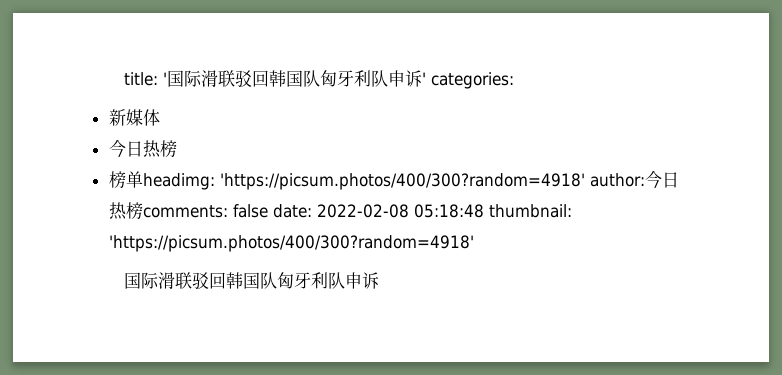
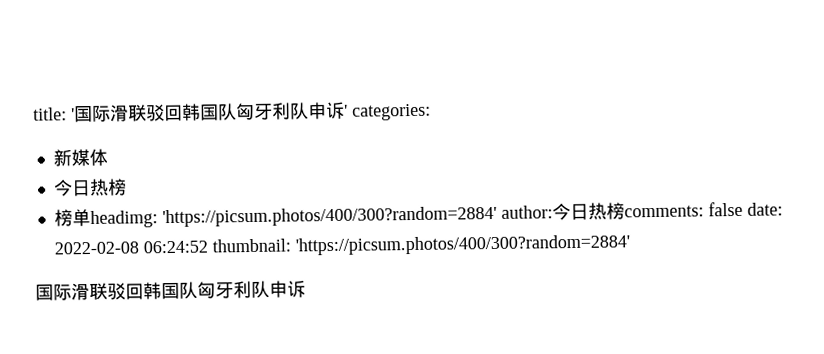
- 榜单headimg: 'https://picsum.photos/400/300?random=4918' author:今日热榜comments: false date: 2022-02-08 05:18:48 thumbnail: 'https://picsum.photos/400/300?random=4918'
+ 榜单headimg: 'https://picsum.photos/400/300?random=2884' author:今日热榜comments: false date: 2022-02-08 06:24:52 thumbnail: 'https://picsum.photos/400/300?random=2884'

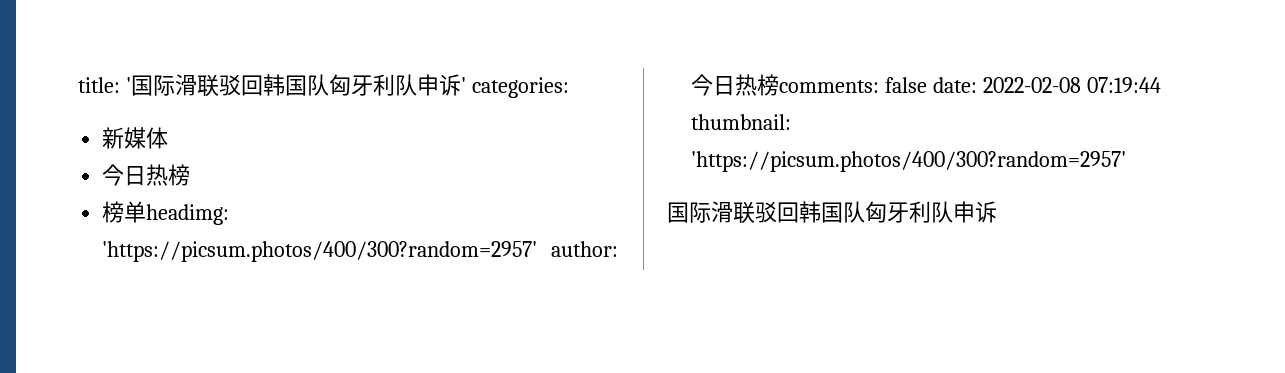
- 榜单headimg: 'https://picsum.photos/400/300?random=2884' author:今日热榜comments: false date: 2022-02-08 06:24:52 thumbnail: 'https://picsum.photos/400/300?random=2884'
+ 榜单headimg: 'https://picsum.photos/400/300?random=2957' author:今日热榜comments: false date: 2022-02-08 07:19:44 thumbnail: 'https://picsum.photos/400/300?random=2957'

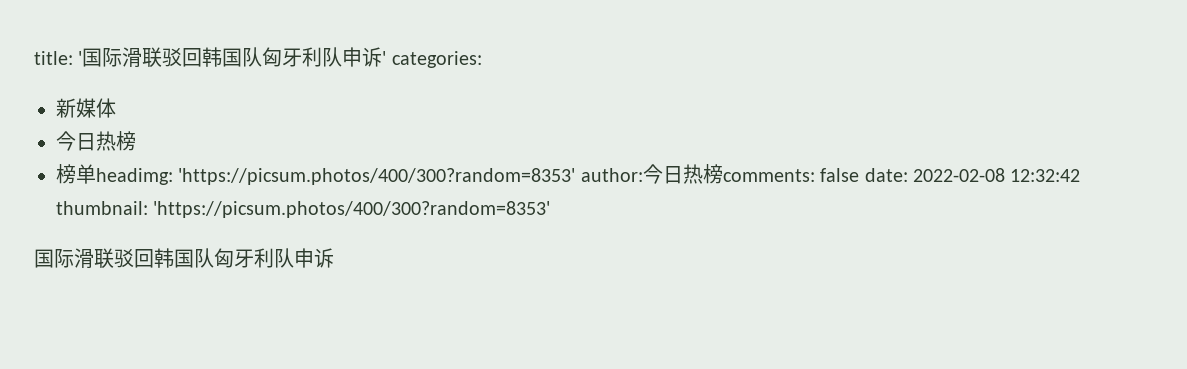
- 榜单headimg: 'https://picsum.photos/400/300?random=2957' author:今日热榜comments: false date: 2022-02-08 07:19:44 thumbnail: 'https://picsum.photos/400/300?random=2957'
+ 榜单headimg: 'https://picsum.photos/400/300?random=8353' author:今日热榜comments: false date: 2022-02-08 12:32:42 thumbnail: 'https://picsum.photos/400/300?random=8353'

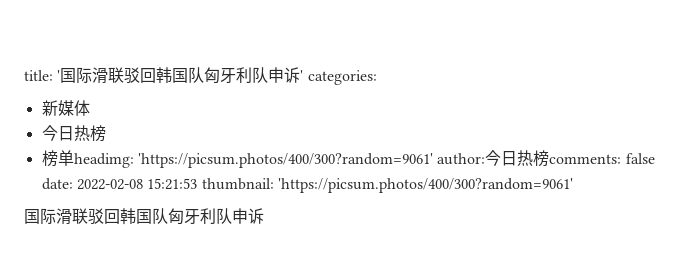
- 榜单headimg: 'https://picsum.photos/400/300?random=8353' author:今日热榜comments: false date: 2022-02-08 12:32:42 thumbnail: 'https://picsum.photos/400/300?random=8353'
+ 榜单headimg: 'https://picsum.photos/400/300?random=9061' author:今日热榜comments: false date: 2022-02-08 15:21:53 thumbnail: 'https://picsum.photos/400/300?random=9061'

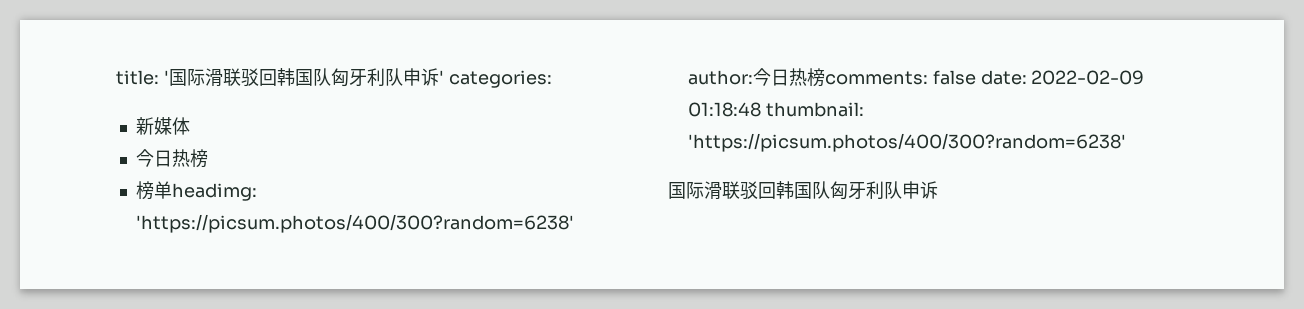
- 榜单headimg: 'https://picsum.photos/400/300?random=9061' author:今日热榜comments: false date: 2022-02-08 15:21:53 thumbnail: 'https://picsum.photos/400/300?random=9061'
+ 榜单headimg: 'https://picsum.photos/400/300?random=6238' author:今日热榜comments: false date: 2022-02-09 01:18:48 thumbnail: 'https://picsum.photos/400/300?random=6238'

